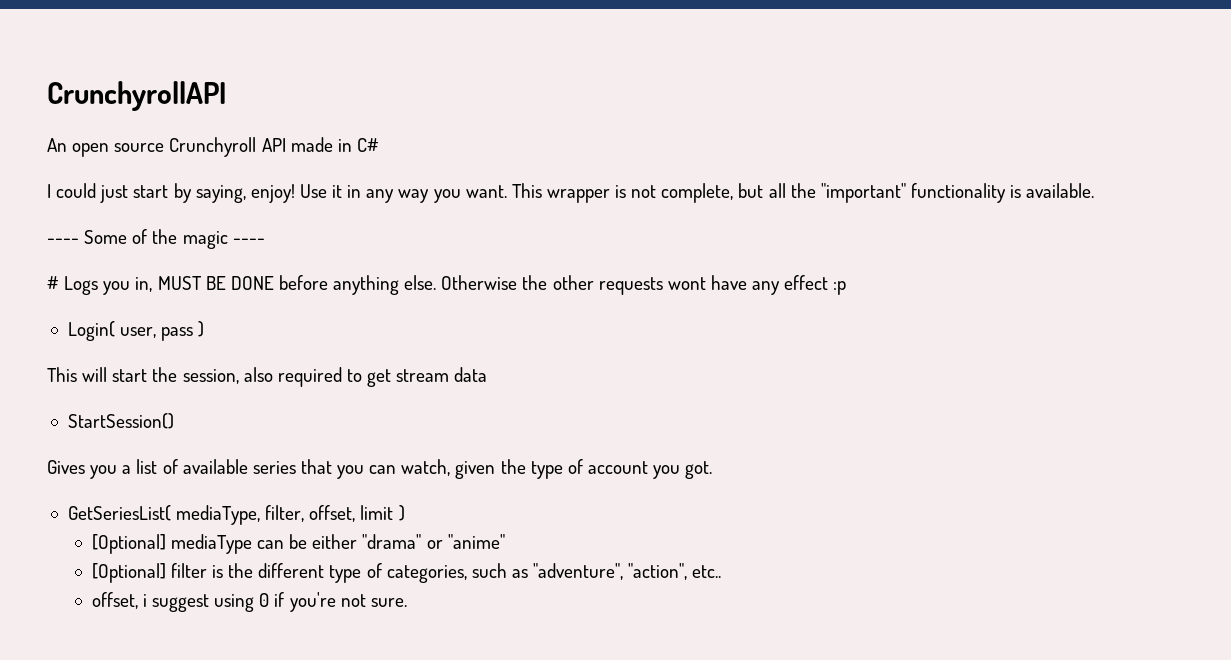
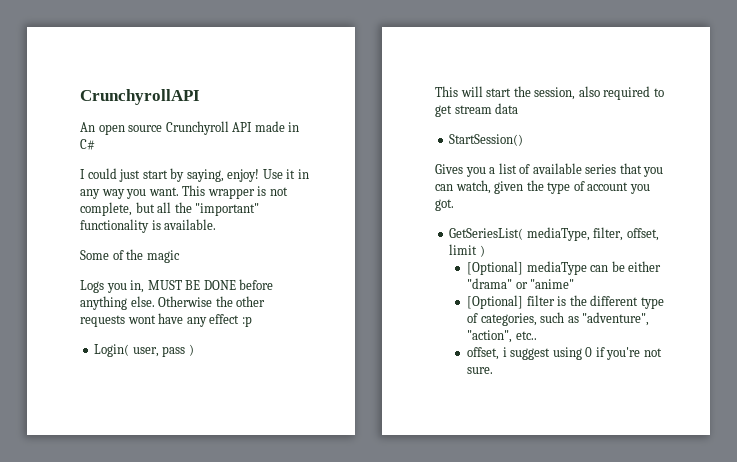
- ---- Some of the magic ----
- # Logs you in, MUST BE DONE before anything else.
+ Some of the magic
+ Logs you in, MUST BE DONE before anything else.

